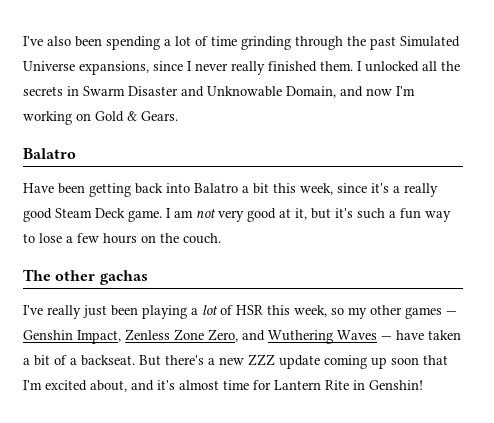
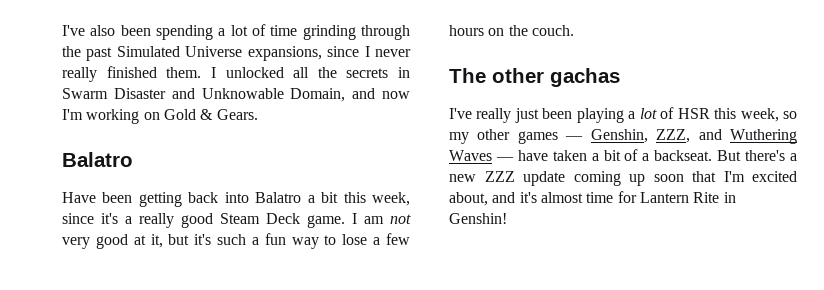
- I've really just been playing a lot of HSR this week, so my other games — Genshin Impact, Zenless Zone Zero, and Wuthering Waves — have taken a bit of a backseat.
+ I've really just been playing a lot of HSR this week, so my other games — Genshin, ZZZ, and Wuthering Waves — have taken a bit of a backseat.

